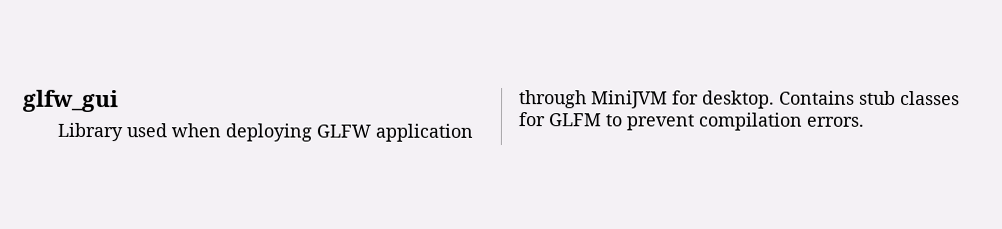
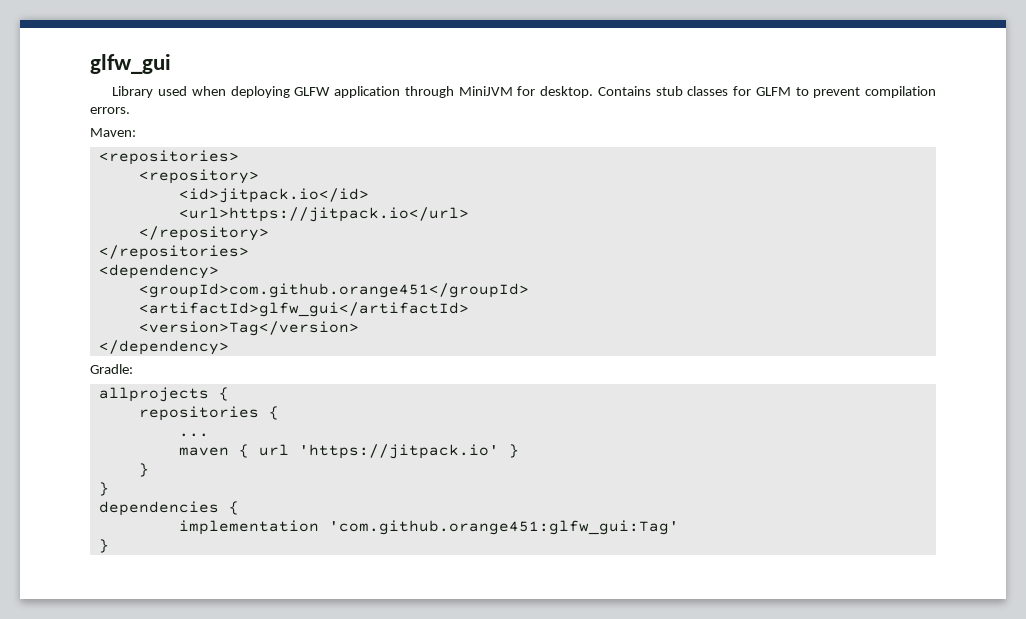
+ Maven:
+ <repositories>
+ <repository>
+ <id>jitpack.io</id>
+ <url>https://jitpack.io</url>
+ </repository>
+ </repositories>
+ <dependency>
+ <groupId>com.github.orange451</groupId>
+ <artifactId>glfw_gui</artifactId>
+ <version>Tag</version>
+ </dependency>
+ Gradle:
+ allprojects {
+ repositories {
+ ...
+ maven { url 'https://jitpack.io' }
+ }
+ }
+ dependencies {
+ implementation 'com.github.orange451:glfw_gui:Tag'
+ }

